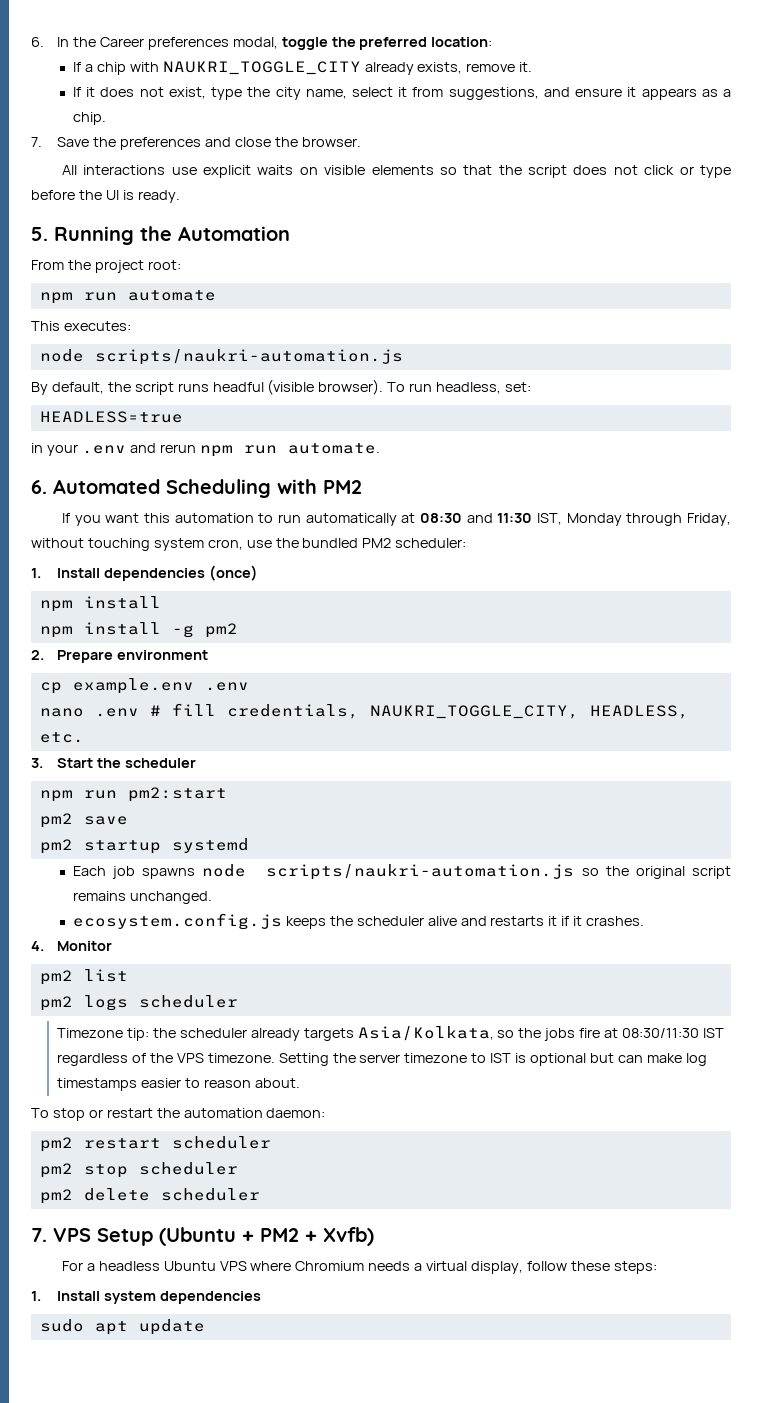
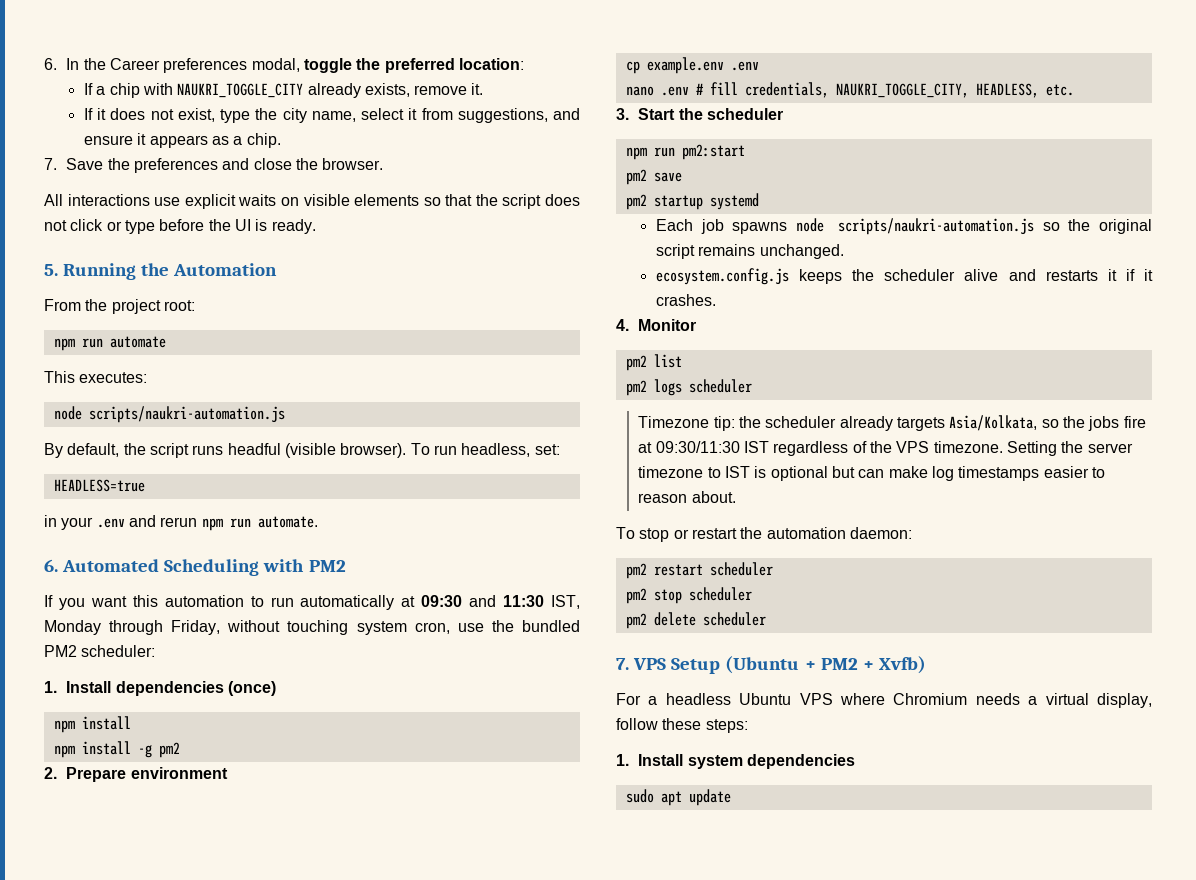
- If you want this automation to run automatically at 08:30 and 11:30 IST, Monday through Friday, without touching system cron, use the bundled PM2 scheduler:
+ If you want this automation to run automatically at 09:30 and 11:30 IST, Monday through Friday, without touching system cron, use the bundled PM2 scheduler:
- Timezone tip: the scheduler already targets Asia/Kolkata, so the jobs fire at 08:30/11:30 IST regardless of the VPS timezone.
+ Timezone tip: the scheduler already targets Asia/Kolkata, so the jobs fire at 09:30/11:30 IST regardless of the VPS timezone.

